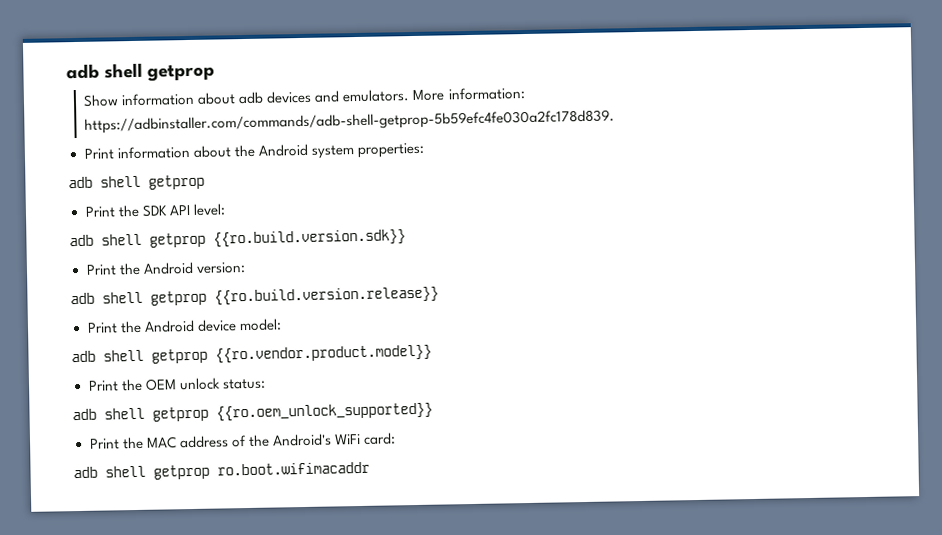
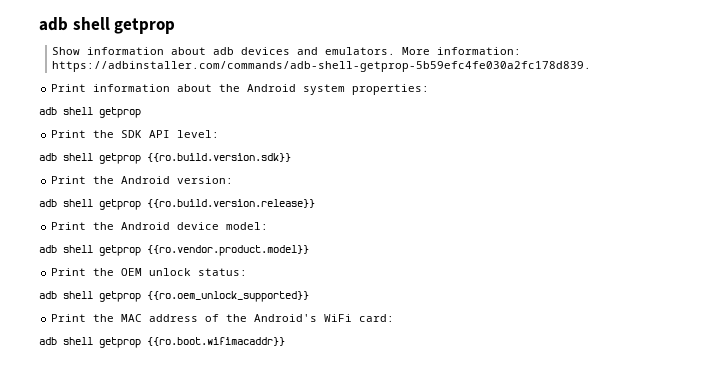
- adb shell getprop ro.boot.wifimacaddr
+ adb shell getprop {{ro.boot.wifimacaddr}}

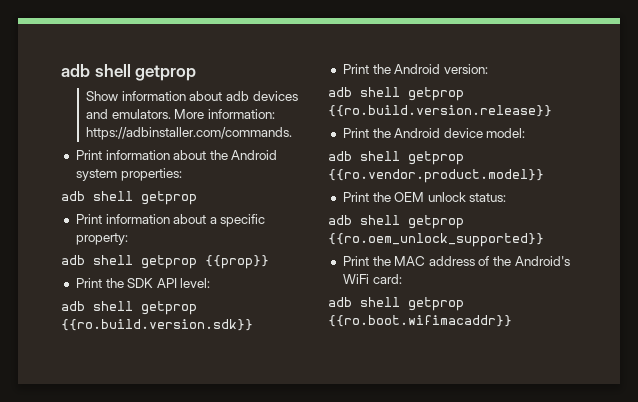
- More information: https://adbinstaller.com/commands/adb-shell-getprop-5b59efc4fe030a2fc178d839.
+ More information: https://adbinstaller.com/commands.
+ Print information about a specific property:
+ adb shell getprop {{prop}}

